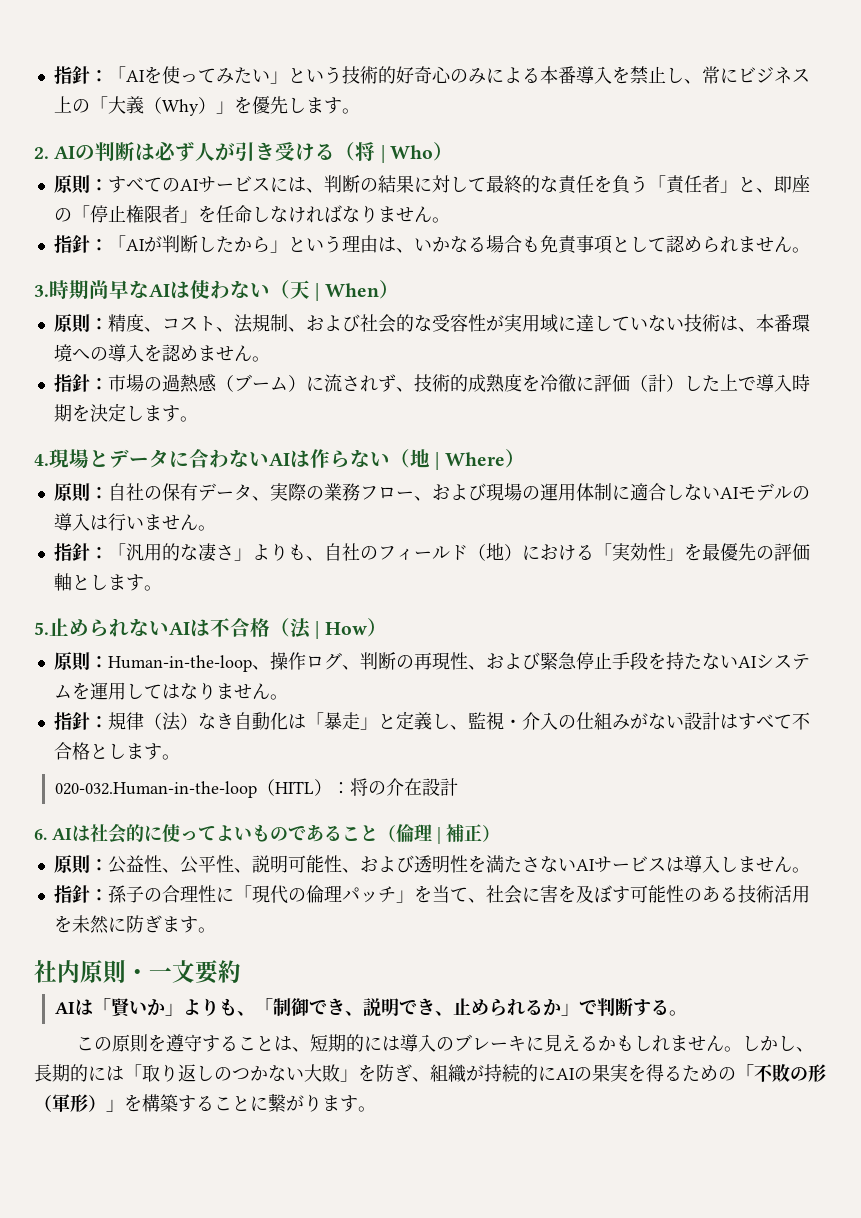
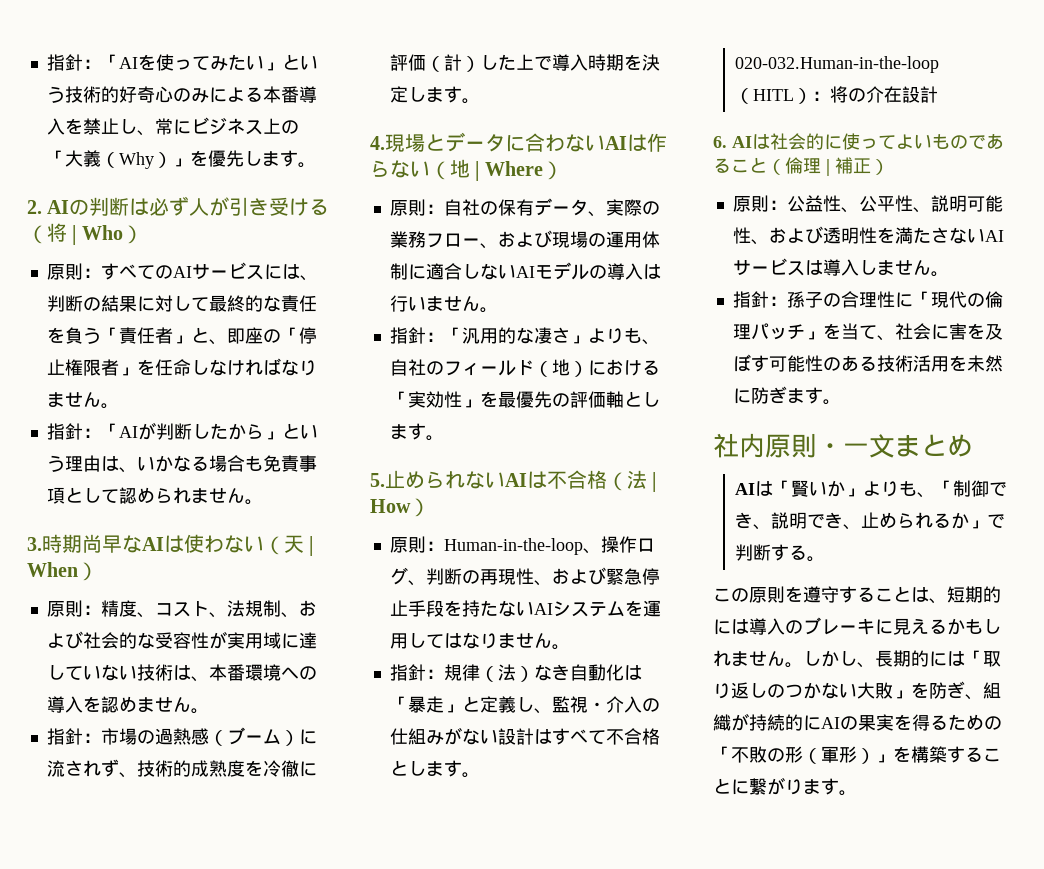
- 社内原則・一文要約
+ 社内原則・一文まとめ

